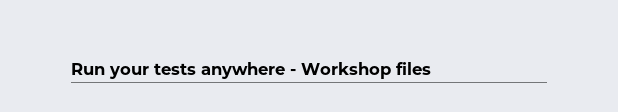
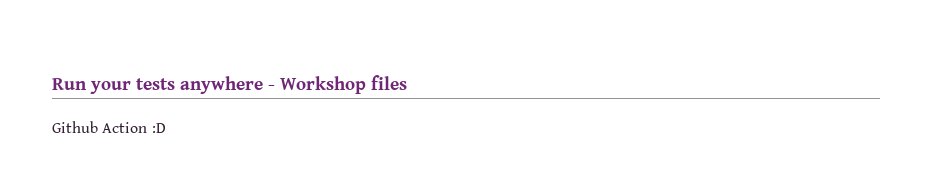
+ Github Action :D

